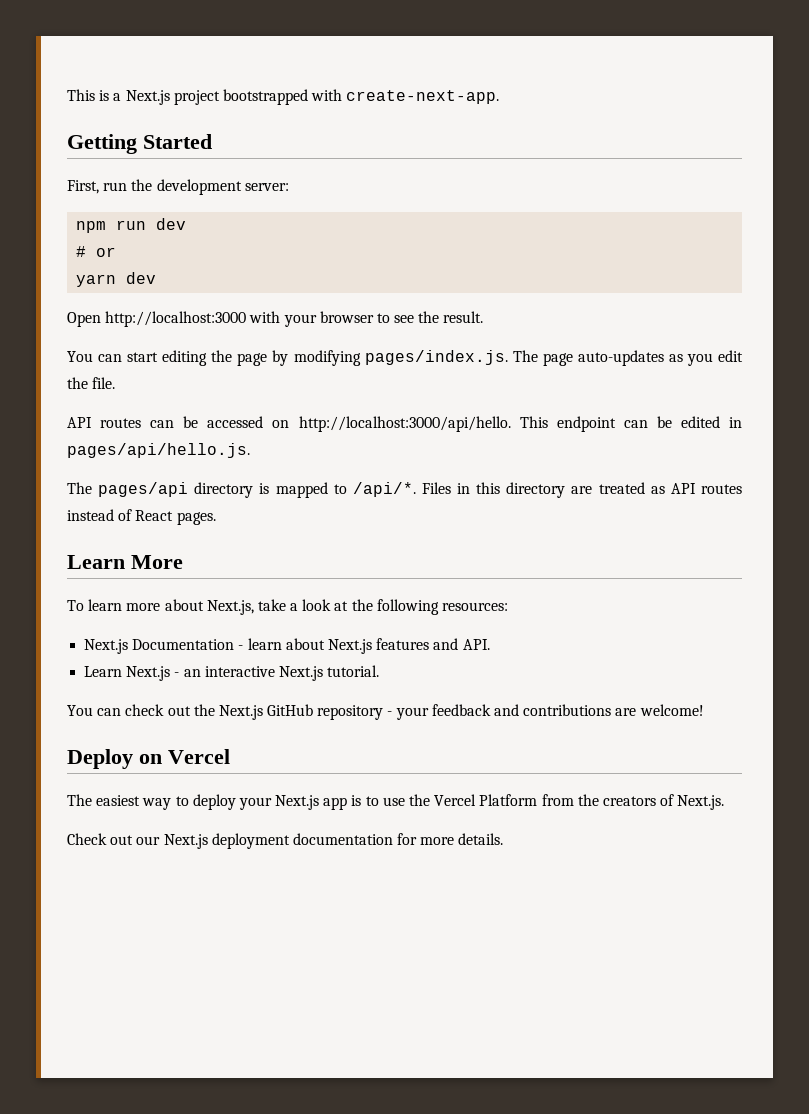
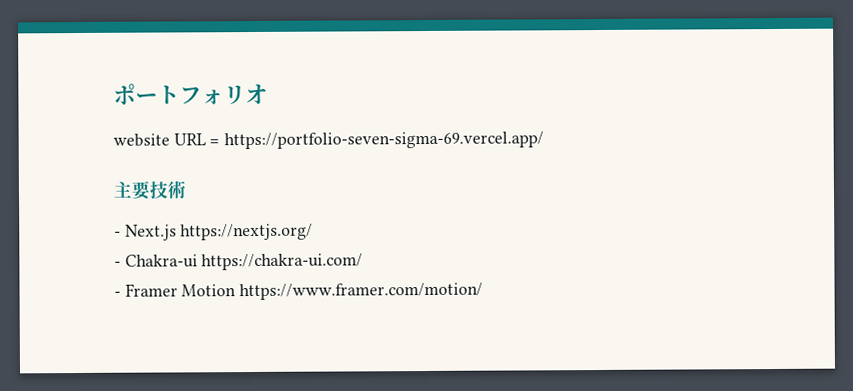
- This is a Next.js project bootstrapped with create-next-app.
- Getting Started
- First, run the development server:
- npm run dev
- # or
- yarn dev
- Open http://localhost:3000 with your browser to see the result.
- You can start editing the page by modifying pages/index.js. The page auto-updates as you edit the file.
- API routes can be accessed on http://localhost:3000/api/hello. This endpoint can be edited in pages/api/hello.js.
- The pages/api directory is mapped to /api/*. Files in this directory are treated as API routes instead of React pages.
- Learn More
- To learn more about Next.js, take a look at the following resources:
- Next.js Documentation - learn about Next.js features and API.
- Learn Next.js - an interactive Next.js tutorial.
- You can check out the Next.js GitHub repository - your feedback and contributions are welcome!
- Deploy on Vercel
- The easiest way to deploy your Next.js app is to use the Vercel Platform from the creators of Next.js.
- Check out our Next.js deployment documentation for more details.
+ ポートフォリオ
+ website URL = https://portfolio-seven-sigma-69.vercel.app/
+ 主要技術
+ - Next.js https://nextjs.org/
+ - Chakra-ui https://chakra-ui.com/
+ - Framer Motion https://www.framer.com/motion/

